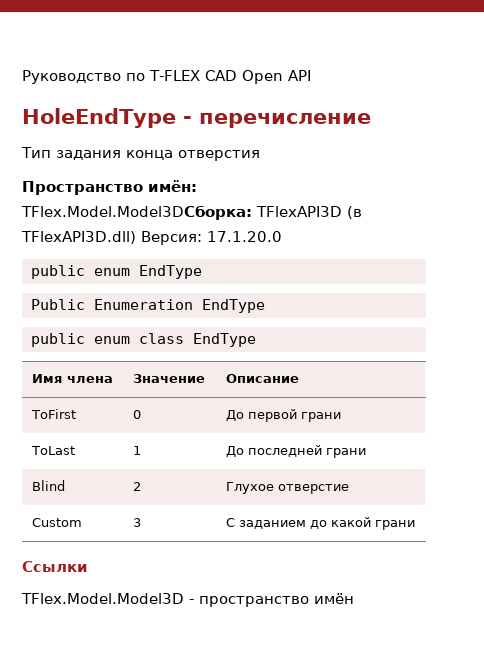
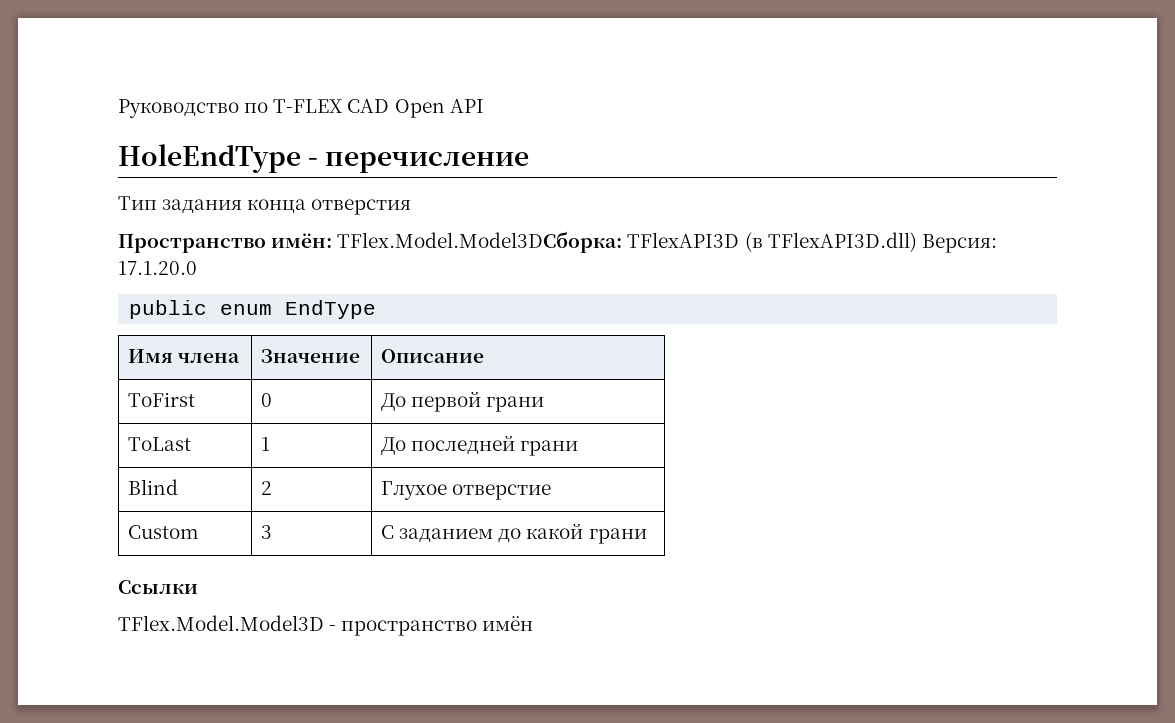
- Public Enumeration EndType
- public enum class EndType

